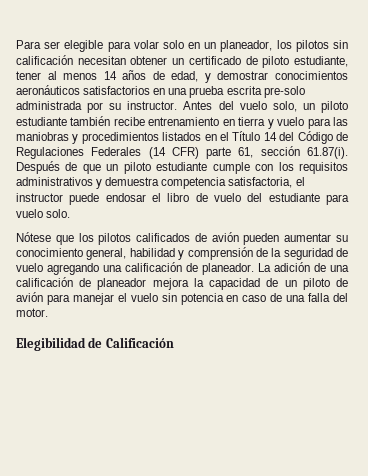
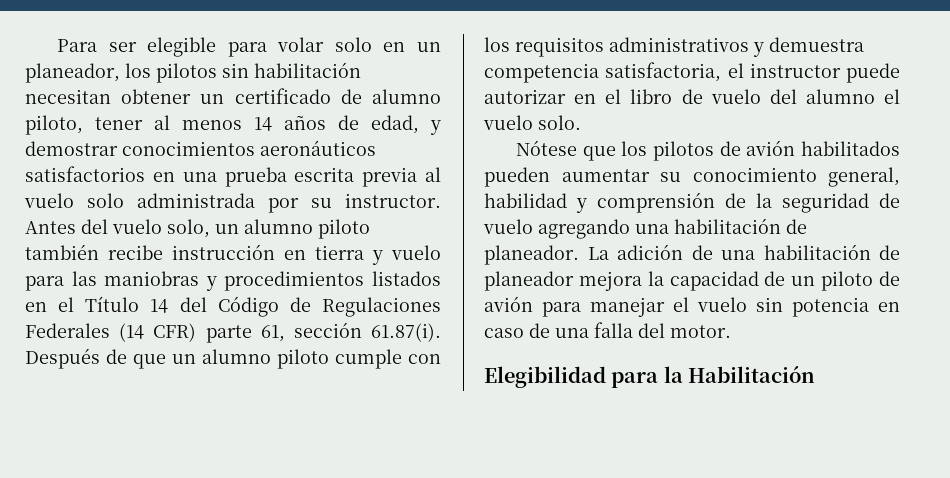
- Para ser elegible para volar solo en un planeador, los pilotos sin calificación necesitan obtener un certificado de piloto estudiante, tener al menos 14 años de edad, y demostrar conocimientos aeronáuticos satisfactorios en una prueba escrita pre-solo administrada por su instructor.
+ Para ser elegible para volar solo en un planeador, los pilotos sin habilitación necesitan obtener un certificado de alumno piloto, tener al menos 14 años de edad, y demostrar conocimientos aeronáuticos satisfactorios en una prueba escrita previa al vuelo solo administrada por su instructor.
- Antes del vuelo solo, un piloto estudiante también recibe entrenamiento en tierra y vuelo para las maniobras y procedimientos listados en el Título 14 del Código de Regulaciones Federales (14 CFR) parte 61, sección 61.87(i). Después de que un piloto estudiante cumple con los requisitos administrativos y demuestra competencia satisfactoria, el instructor puede endosar el libro de vuelo del estudiante para vuelo solo.
+ Antes del vuelo solo, un alumno piloto también recibe instrucción en tierra y vuelo para las maniobras y procedimientos listados en el Título 14 del Código de Regulaciones Federales (14 CFR) parte 61, sección 61.87(i). Después de que un alumno piloto cumple con los requisitos administrativos y demuestra competencia satisfactoria, el instructor puede autorizar en el libro de vuelo del alumno el vuelo solo.
- Nótese que los pilotos calificados de avión pueden aumentar su conocimiento general, habilidad y comprensión de la seguridad de vuelo agregando una calificación de planeador.
+ Nótese que los pilotos de avión habilitados pueden aumentar su conocimiento general, habilidad y comprensión de la seguridad de vuelo agregando una habilitación de planeador.
- La adición de una calificación de planeador mejora la capacidad de un piloto de avión para manejar el vuelo sin potencia en caso de una falla del motor.
+ La adición de una habilitación de planeador mejora la capacidad de un piloto de avión para manejar el vuelo sin potencia en caso de una falla del motor.
- Elegibilidad de Calificación
+ Elegibilidad para la Habilitación

